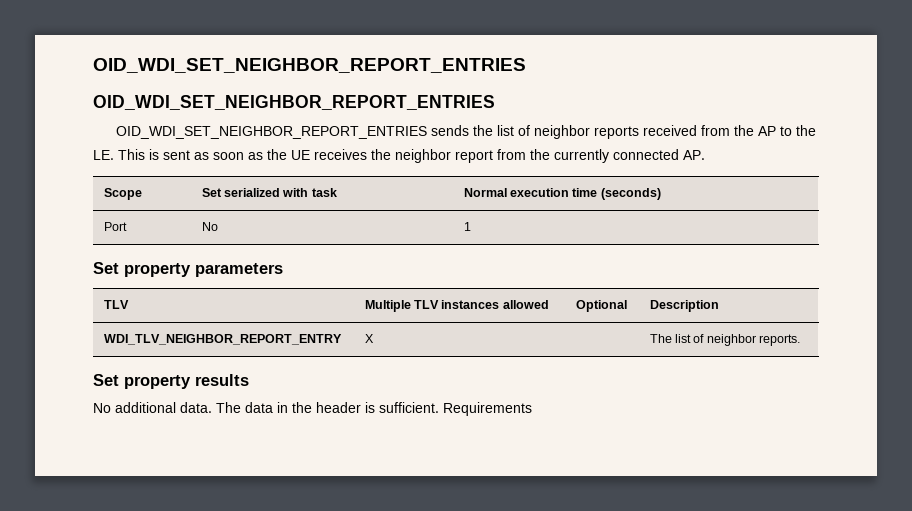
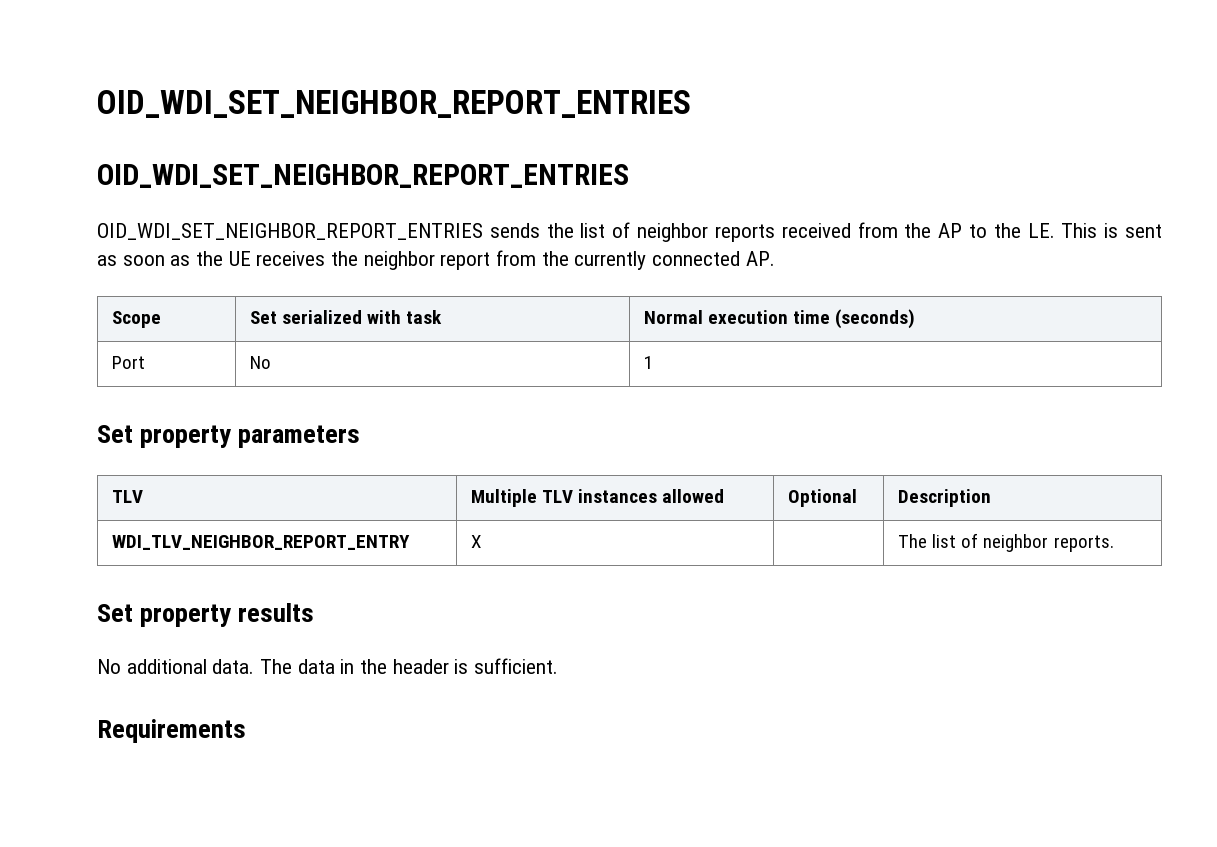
- The data in the header is sufficient. Requirements
+ The data in the header is sufficient.
+ Requirements

